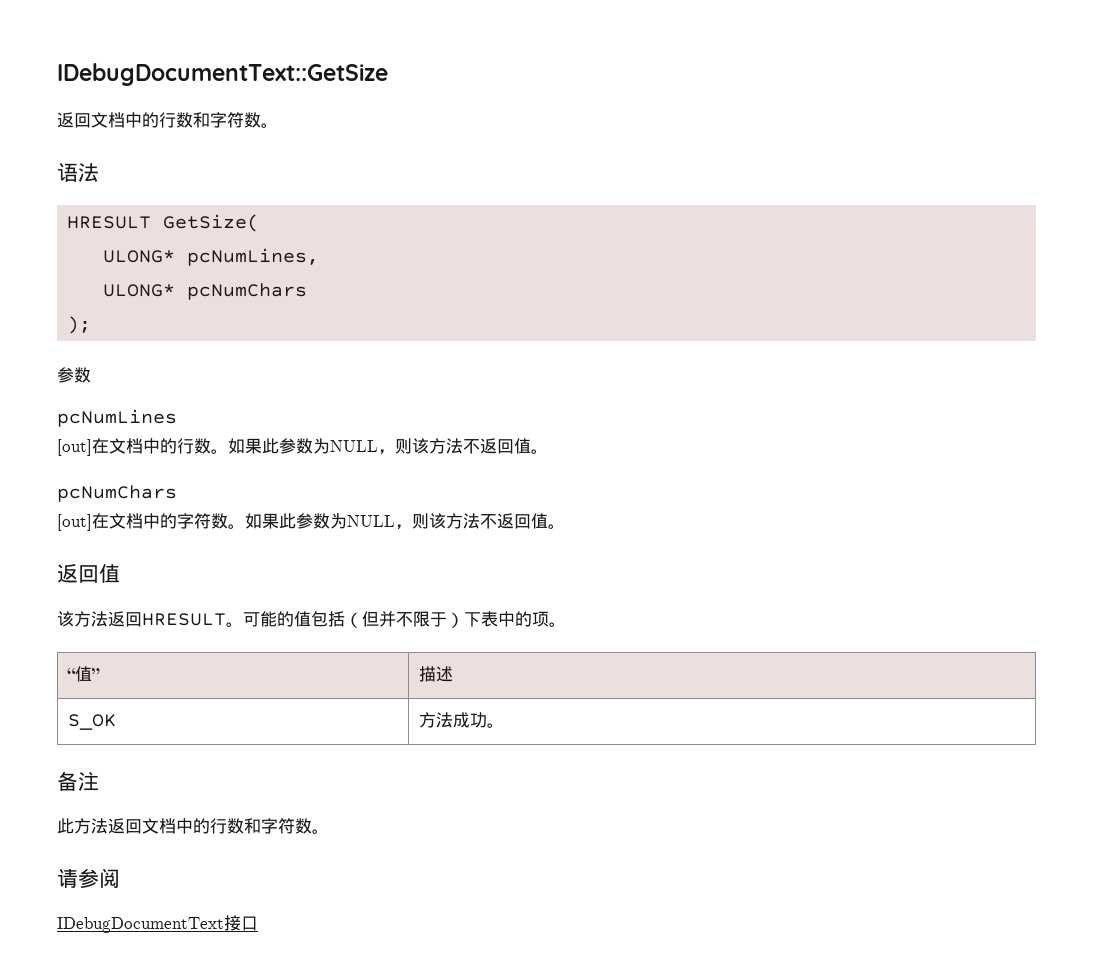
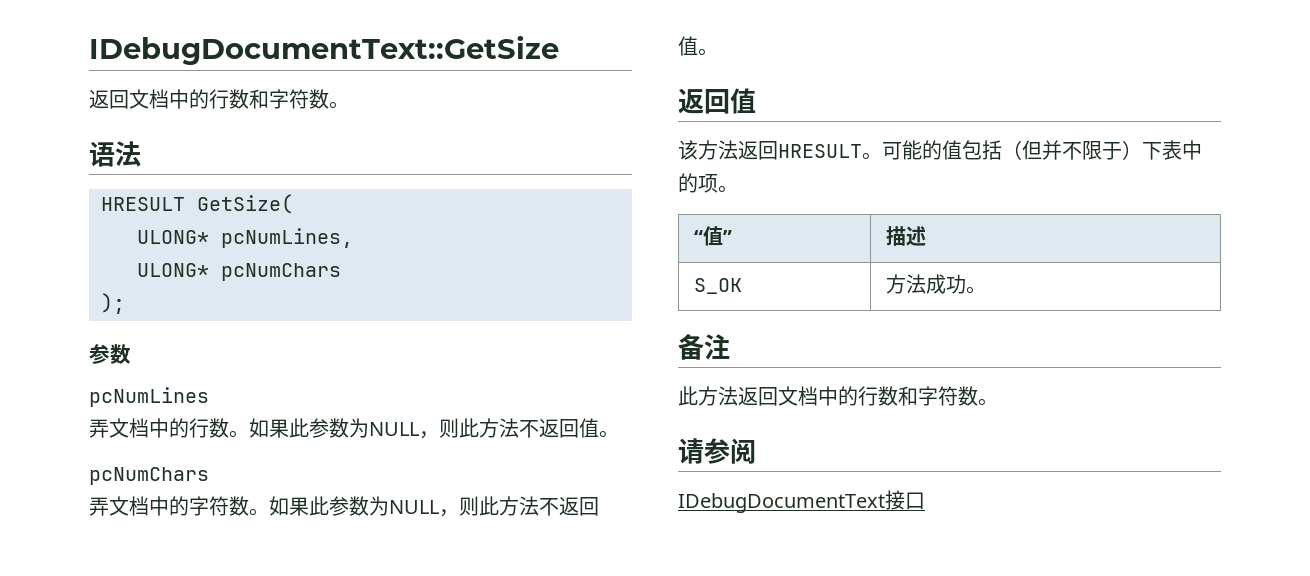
- [out]在文档中的行数。如果此参数为NULL，则该方法不返回值。
+ 弄文档中的行数。如果此参数为NULL，则此方法不返回值。
- [out]在文档中的字符数。如果此参数为NULL，则该方法不返回值。
+ 弄文档中的字符数。如果此参数为NULL，则此方法不返回值。

